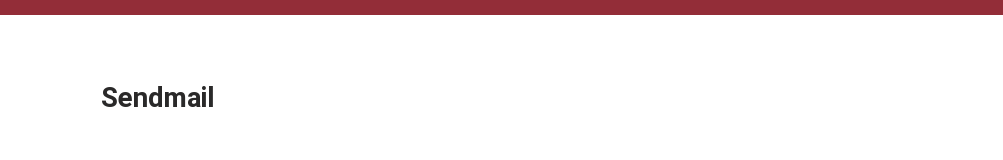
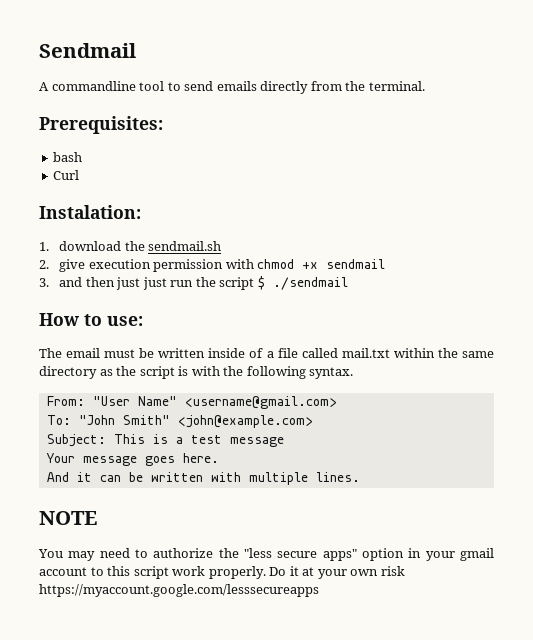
+ A commandline tool to send emails directly from the terminal.
+ Prerequisites:
+ bash
+ Curl
+ Instalation:
+ 1. download the sendmail.sh
+ 2. give execution permission with chmod +x sendmail
+ 3. and then just just run the script $ ./sendmail
+ How to use:
+ The email must be written inside of a file called mail.txt within the same directory as the script is with the following syntax.
+ From: "User Name" <username@gmail.com>
+ To: "John Smith" <john@example.com>
+ Subject: This is a test message
+ Your message goes here.
+ And it can be written with multiple lines.
+ NOTE
+ You may need to authorize the "less secure apps" option in your gmail account to this script work properly. Do it at your own risk https://myaccount.google.com/lesssecureapps

